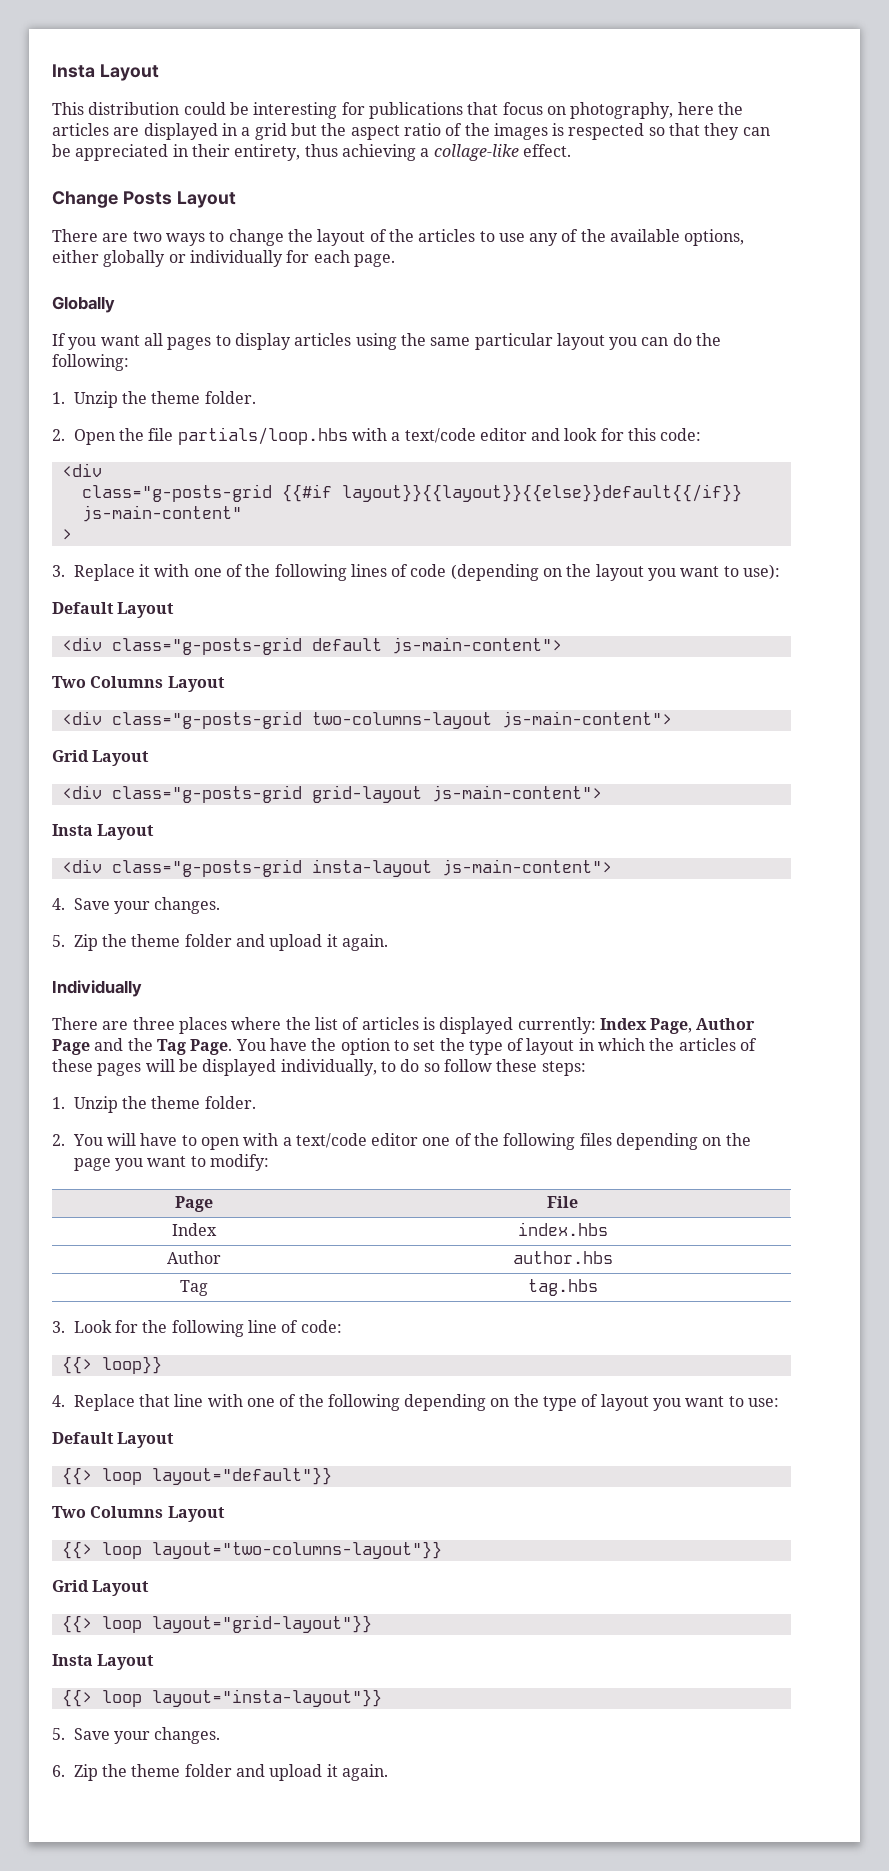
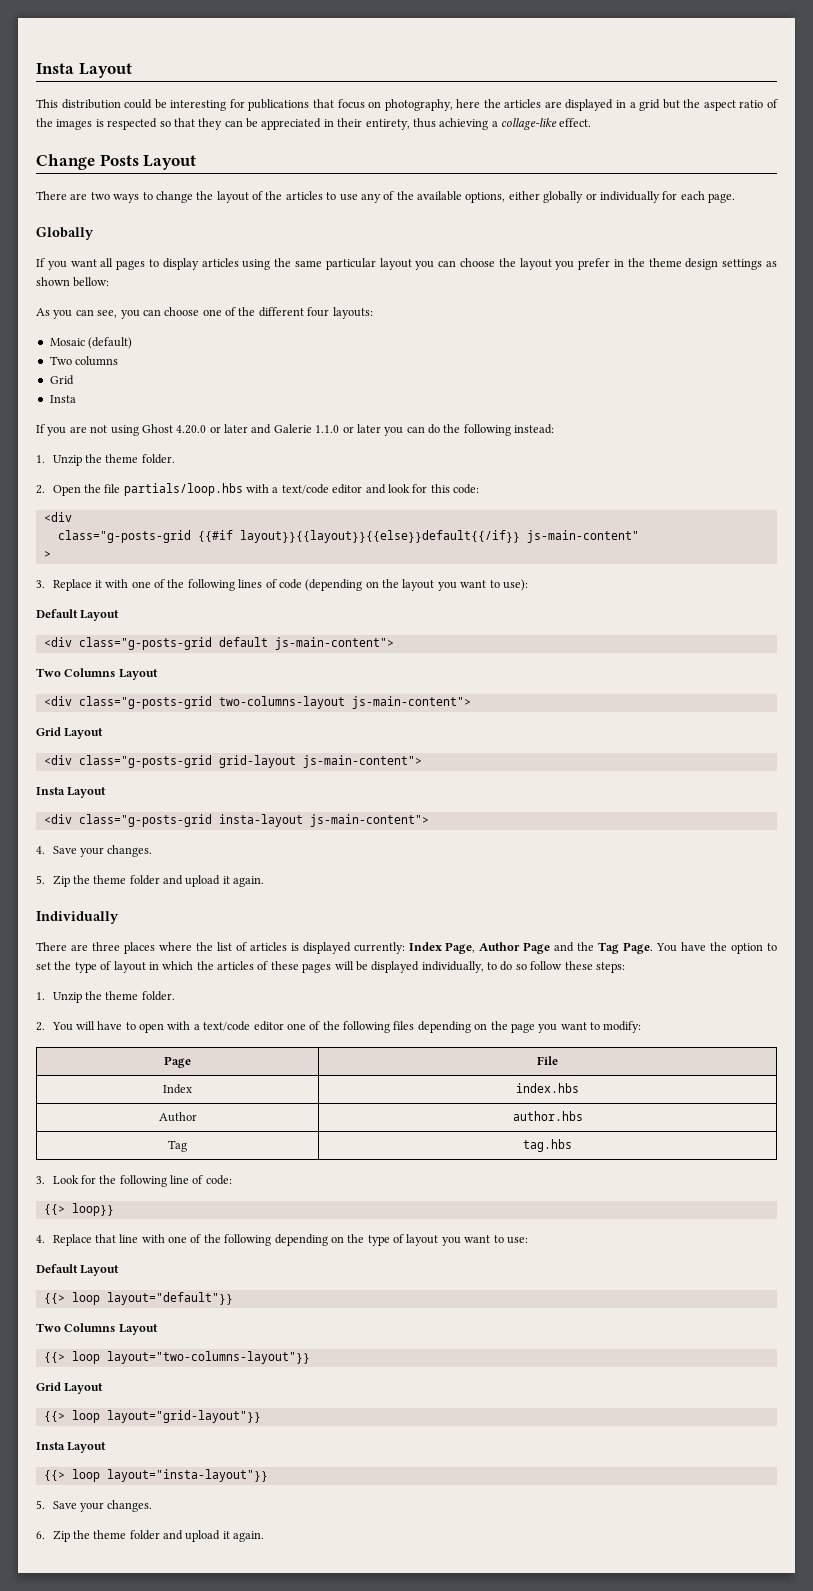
- If you want all pages to display articles using the same particular layout you can do the following:
+ If you want all pages to display articles using the same particular layout you can choose the layout you prefer in the theme design settings as shown bellow:
+ As you can see, you can choose one of the different four layouts:
+ Mosaic (default)
+ Two columns
+ Grid
+ Insta
+ If you are not using Ghost 4.20.0 or later and Galerie 1.1.0 or later you can do the following instead:

